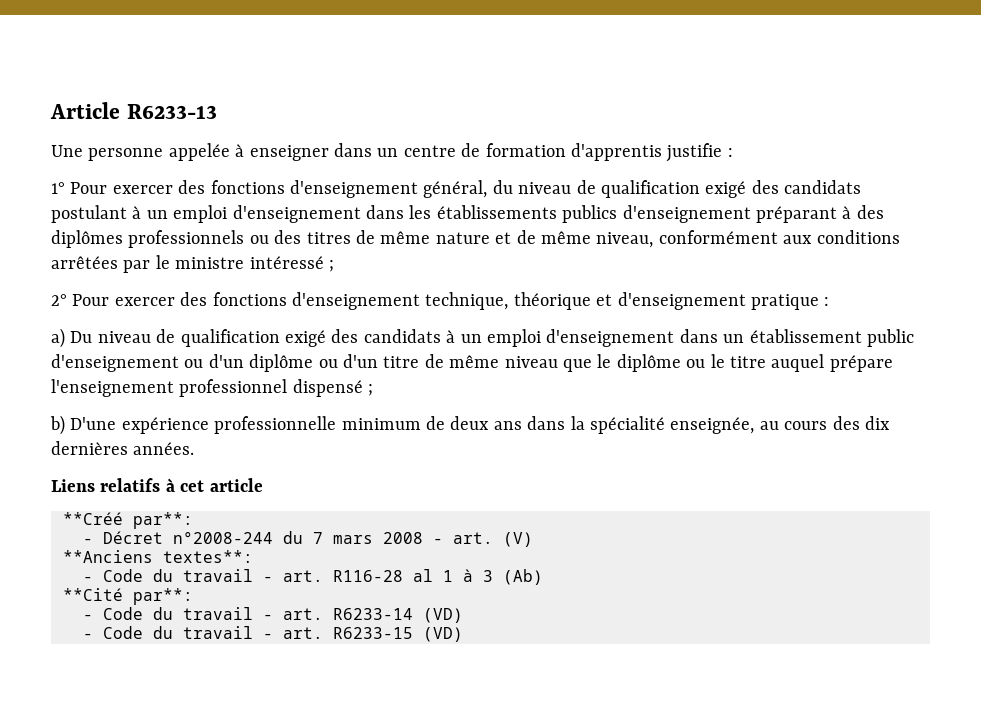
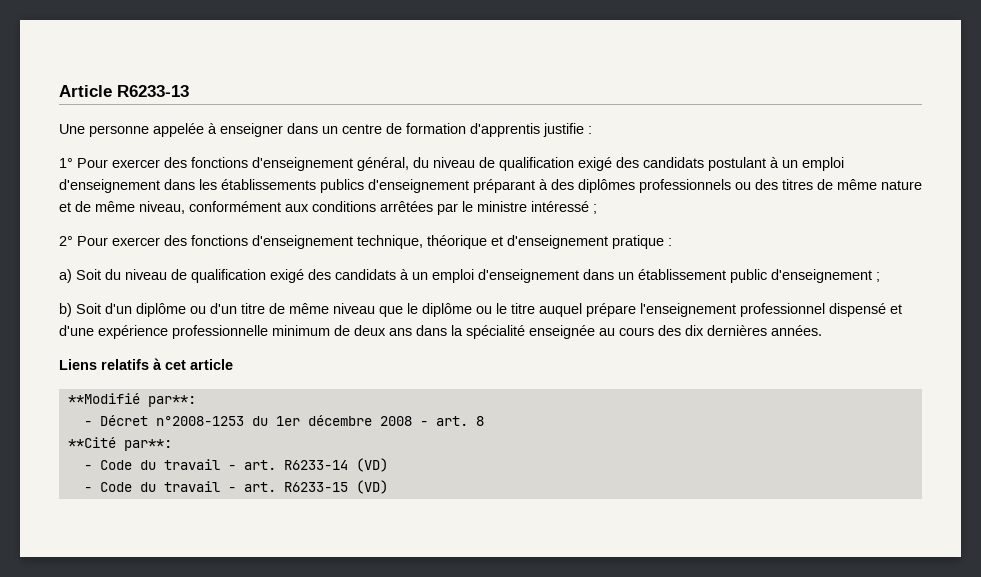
- a) Du niveau de qualification exigé des candidats à un emploi d'enseignement dans un établissement public d'enseignement ou d'un diplôme ou d'un titre de même niveau que le diplôme ou le titre auquel prépare l'enseignement professionnel dispensé ;
- b) D'une expérience professionnelle minimum de deux ans dans la spécialité enseignée, au cours des dix dernières années.
+ a) Soit du niveau de qualification exigé des candidats à un emploi d'enseignement dans un établissement public d'enseignement ;
+ b) Soit d'un diplôme ou d'un titre de même niveau que le diplôme ou le titre auquel prépare l'enseignement professionnel dispensé et d'une expérience professionnelle minimum de deux ans dans la spécialité enseignée au cours des dix dernières années.
- **Créé par**:
+ **Modifié par**:
- - Décret n°2008-244 du 7 mars 2008 - art. (V)
- **Anciens textes**:
- - Code du travail - art. R116-28 al 1 à 3 (Ab)
+ - Décret n°2008-1253 du 1er décembre 2008 - art. 8

